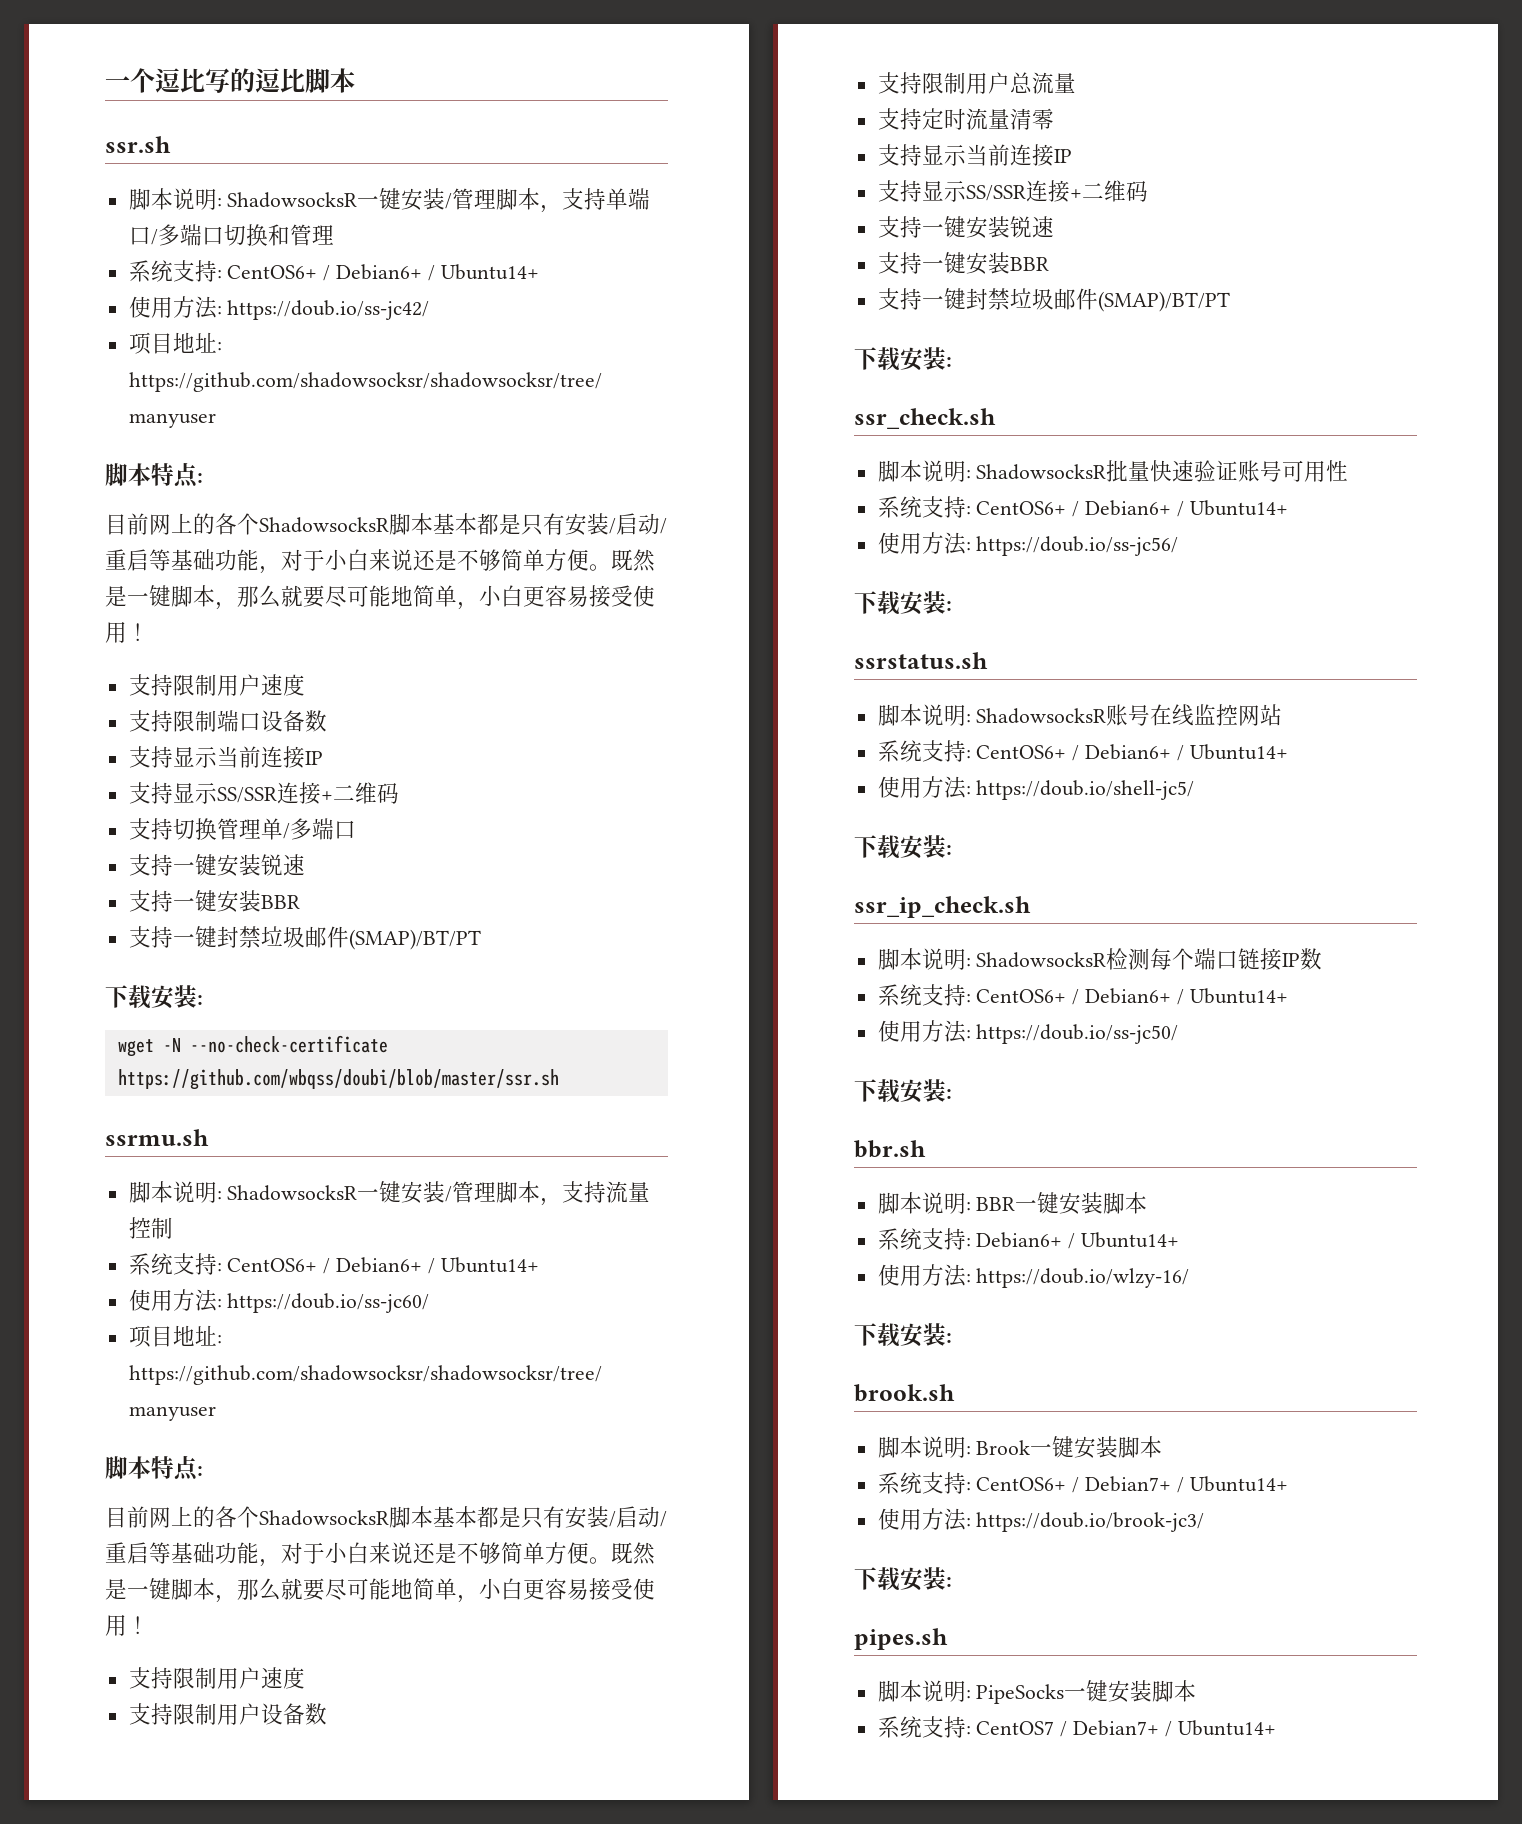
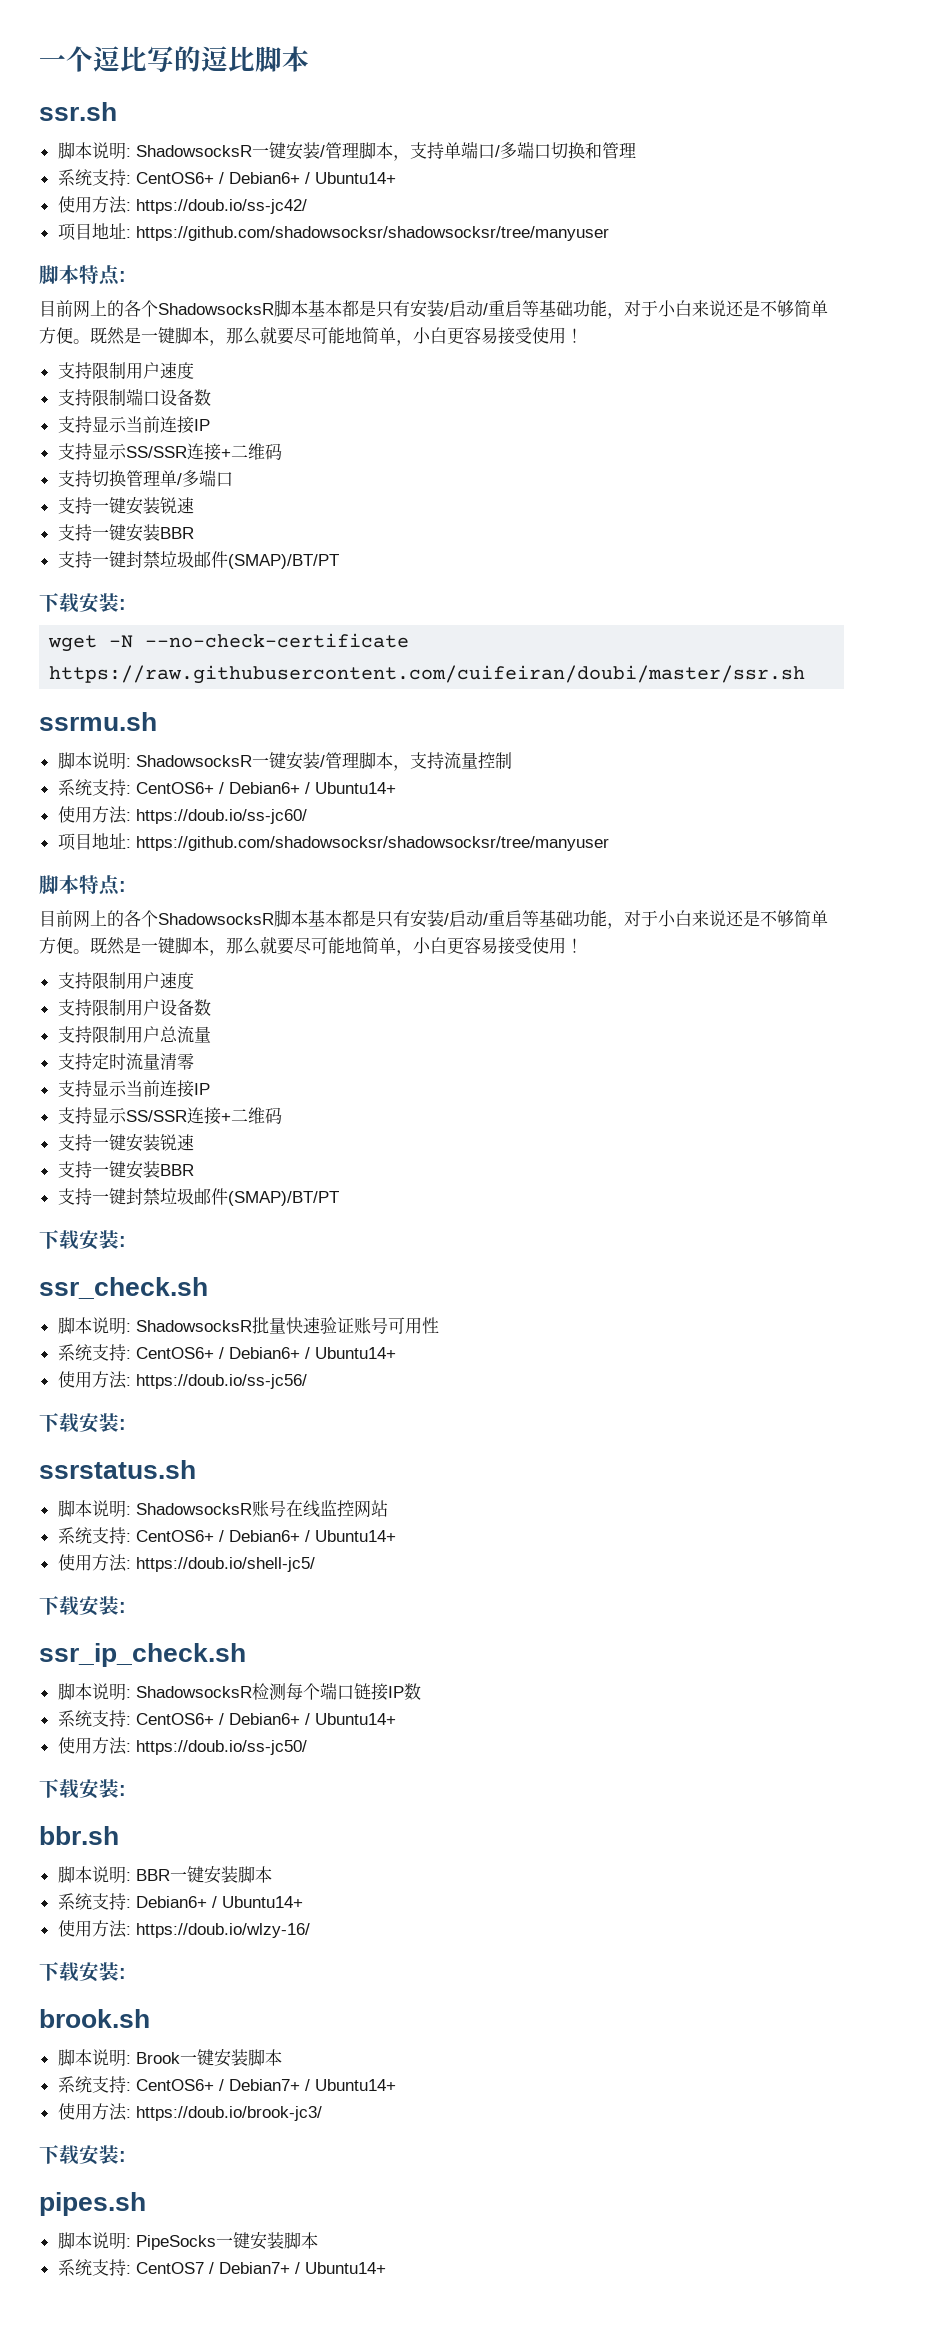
- wget -N --no-check-certificate https://github.com/wbqss/doubi/blob/master/ssr.sh
+ wget -N --no-check-certificate https://raw.githubusercontent.com/cuifeiran/doubi/master/ssr.sh

